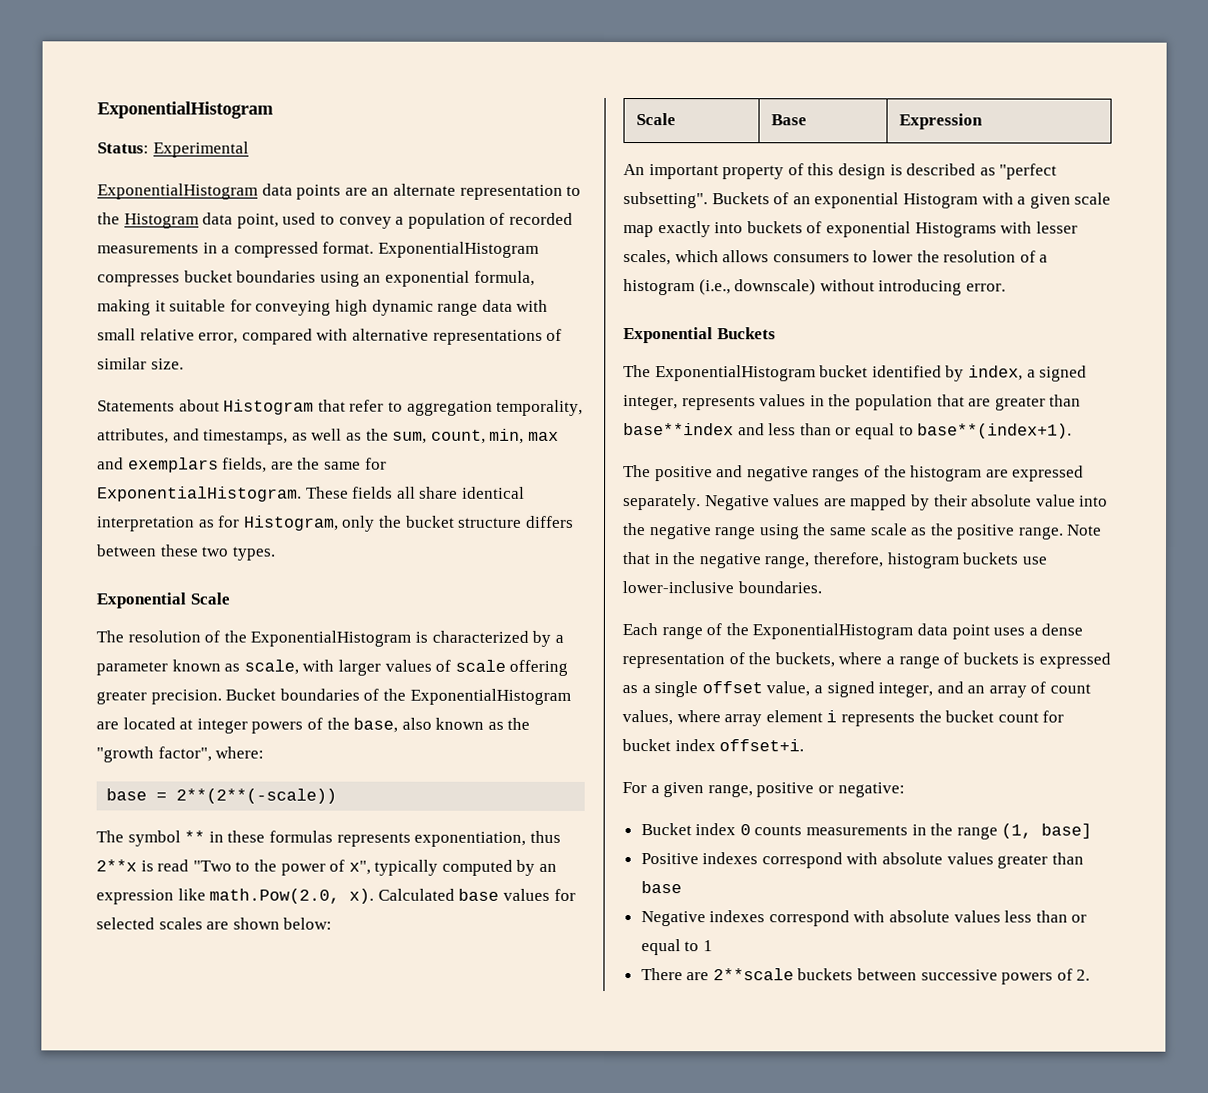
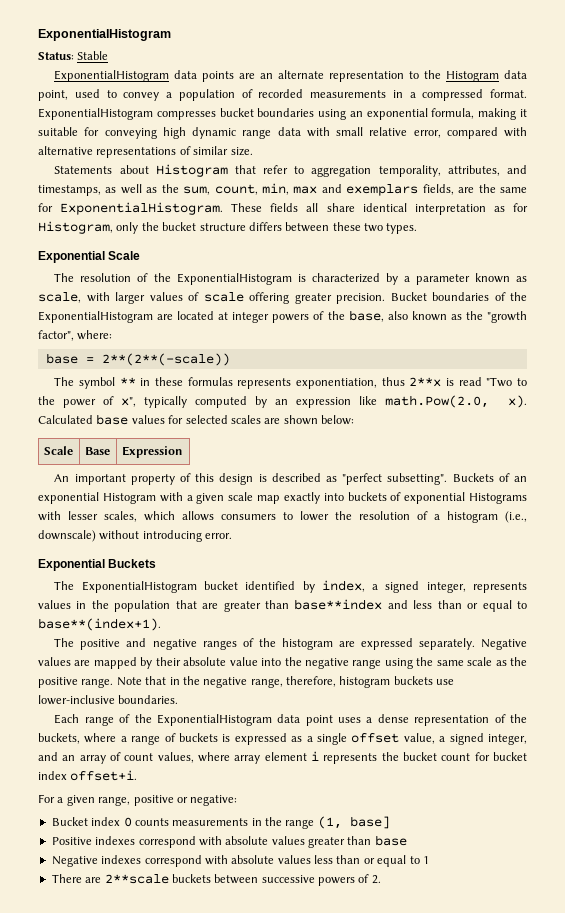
- Status: Experimental
+ Status: Stable

